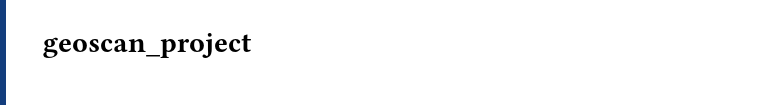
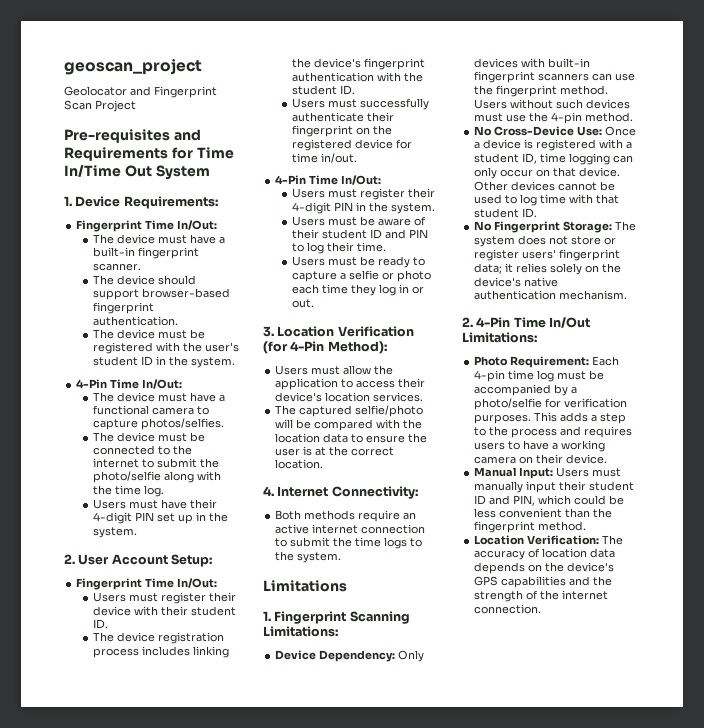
+ Geolocator and Fingerprint Scan Project
+ Pre-requisites and Requirements for Time In/Time Out System
+ 1. Device Requirements:
+ Fingerprint Time In/Out:
+ The device must have a built-in fingerprint scanner.
+ The device should support browser-based fingerprint authentication.
+ The device must be registered with the user's student ID in the system.
+ 4-Pin Time In/Out:
+ The device must have a functional camera to capture photos/selfies.
+ The device must be connected to the internet to submit the photo/selfie along with the time log.
+ Users must have their 4-digit PIN set up in the system.
+ 2. User Account Setup:
+ Fingerprint Time In/Out:
+ Users must register their device with their student ID.
+ The device registration process includes linking the device's fingerprint authentication with the student ID.
+ Users must successfully authenticate their fingerprint on the registered device for time in/out.
+ 4-Pin Time In/Out:
+ Users must register their 4-digit PIN in the system.
+ Users must be aware of their student ID and PIN to log their time.
+ Users must be ready to capture a selfie or photo each time they log in or out.
+ 3. Location Verification (for 4-Pin Method):
+ Users must allow the application to access their device's location services.
+ The captured selfie/photo will be compared with the location data to ensure the user is at the correct location.
+ 4. Internet Connectivity:
+ Both methods require an active internet connection to submit the time logs to the system.
+ Limitations
+ 1. Fingerprint Scanning Limitations:
+ Device Dependency: Only devices with built-in fingerprint scanners can use the fingerprint method. Users without such devices must use the 4-pin method.
+ No Cross-Device Use: Once a device is registered with a student ID, time logging can only occur on that device. Other devices cannot be used to log time with that student ID.
+ No Fingerprint Storage: The system does not store or register users' fingerprint data; it relies solely on the device's native authentication mechanism.
+ 2. 4-Pin Time In/Out Limitations:
+ Photo Requirement: Each 4-pin time log must be accompanied by a photo/selfie for verification purposes. This adds a step to the process and requires users to have a working camera on their device.
+ Manual Input: Users must manually input their student ID and PIN, which could be less convenient than the fingerprint method.
+ Location Verification: The accuracy of location data depends on the device's GPS capabilities and the strength of the internet connection.

